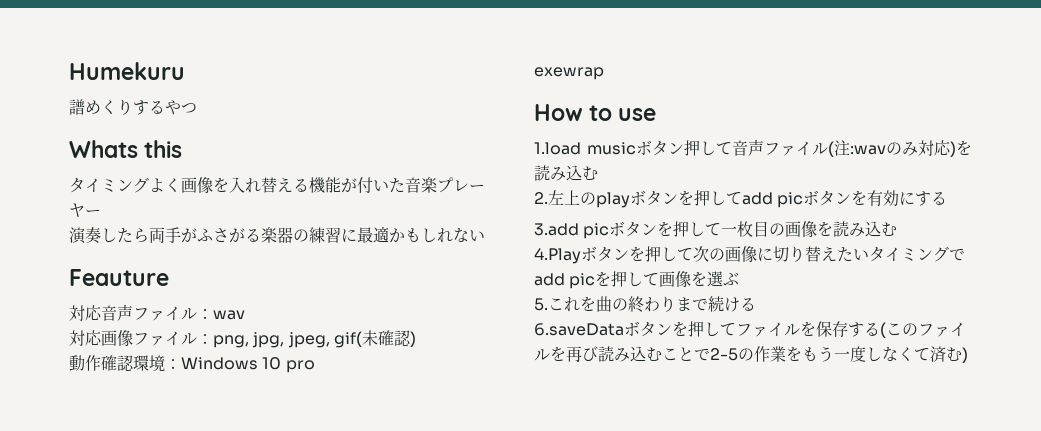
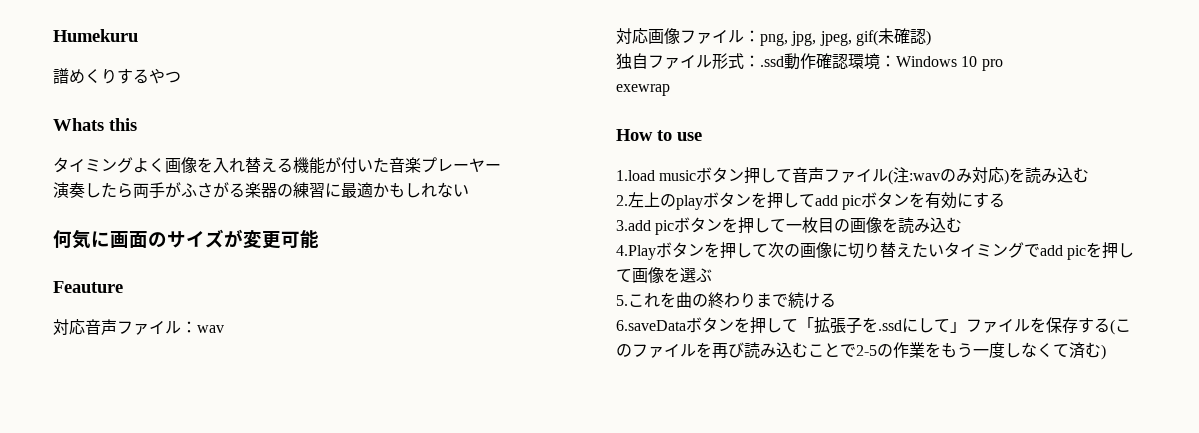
+ 何気に画面のサイズが変更可能
- 動作確認環境：Windows 10 pro
+ 独自ファイル形式：.ssd動作確認環境：Windows 10 pro
- 6.saveDataボタンを押してファイルを保存する(このファイルを再び読み込むことで2-5の作業をもう一度しなくて済む)
+ 6.saveDataボタンを押して「拡張子を.ssdにして」ファイルを保存する(このファイルを再び読み込むことで2-5の作業をもう一度しなくて済む)

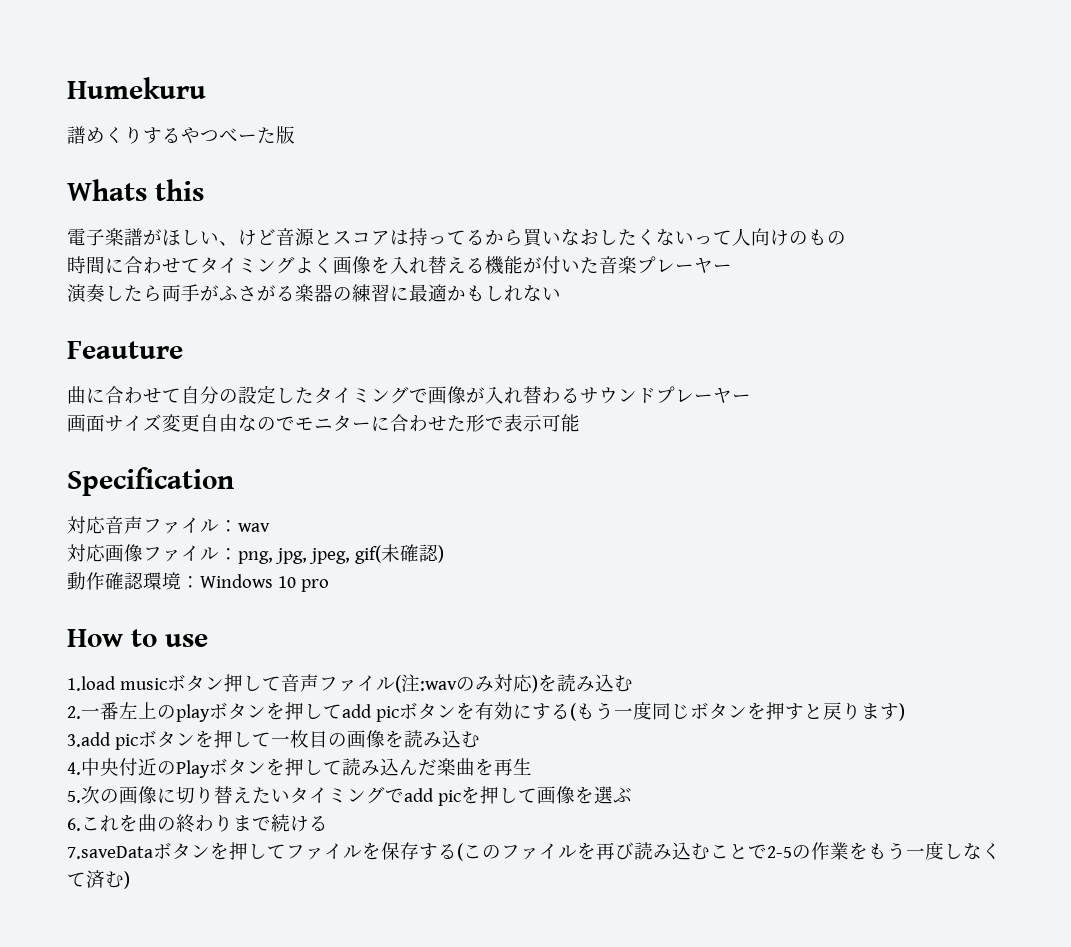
- 譜めくりするやつ
+ 譜めくりするやつべーた版
- タイミングよく画像を入れ替える機能が付いた音楽プレーヤー
+ 電子楽譜がほしい、けど音源とスコアは持ってるから買いなおしたくないって人向けのもの
+ 時間に合わせてタイミングよく画像を入れ替える機能が付いた音楽プレーヤー
- 何気に画面のサイズが変更可能
+ Feauture
+ 曲に合わせて自分の設定したタイミングで画像が入れ替わるサウンドプレーヤー
+ 画面サイズ変更自由なのでモニターに合わせた形で表示可能
- Feauture
+ Specification
- 独自ファイル形式：.ssd動作確認環境：Windows 10 pro
+ 動作確認環境：Windows 10 pro
- exewrap
- 2.左上のplayボタンを押してadd picボタンを有効にする
+ 2.一番左上のplayボタンを押してadd picボタンを有効にする(もう一度同じボタンを押すと戻ります)
- 4.Playボタンを押して次の画像に切り替えたいタイミングでadd picを押して画像を選ぶ
+ 4.中央付近のPlayボタンを押して読み込んだ楽曲を再生
+ 5.次の画像に切り替えたいタイミングでadd picを押して画像を選ぶ
- 5.これを曲の終わりまで続ける
+ 6.これを曲の終わりまで続ける
- 6.saveDataボタンを押して「拡張子を.ssdにして」ファイルを保存する(このファイルを再び読み込むことで2-5の作業をもう一度しなくて済む)
+ 7.saveDataボタンを押してファイルを保存する(このファイルを再び読み込むことで2-5の作業をもう一度しなくて済む)

